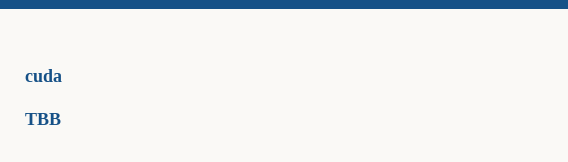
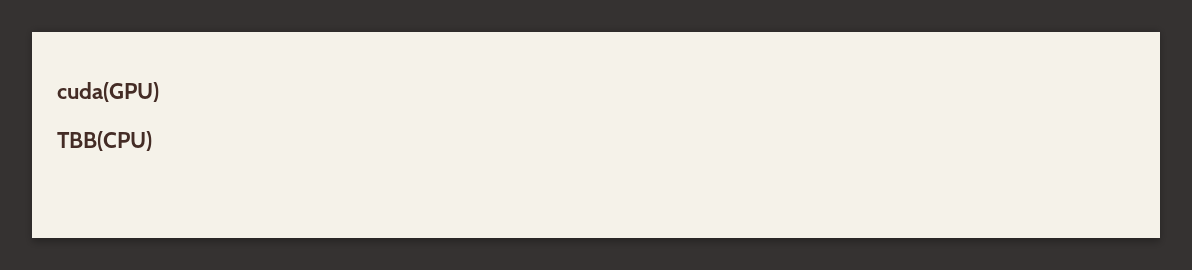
- cuda
- TBB
+ cuda(GPU)
+ TBB(CPU)

